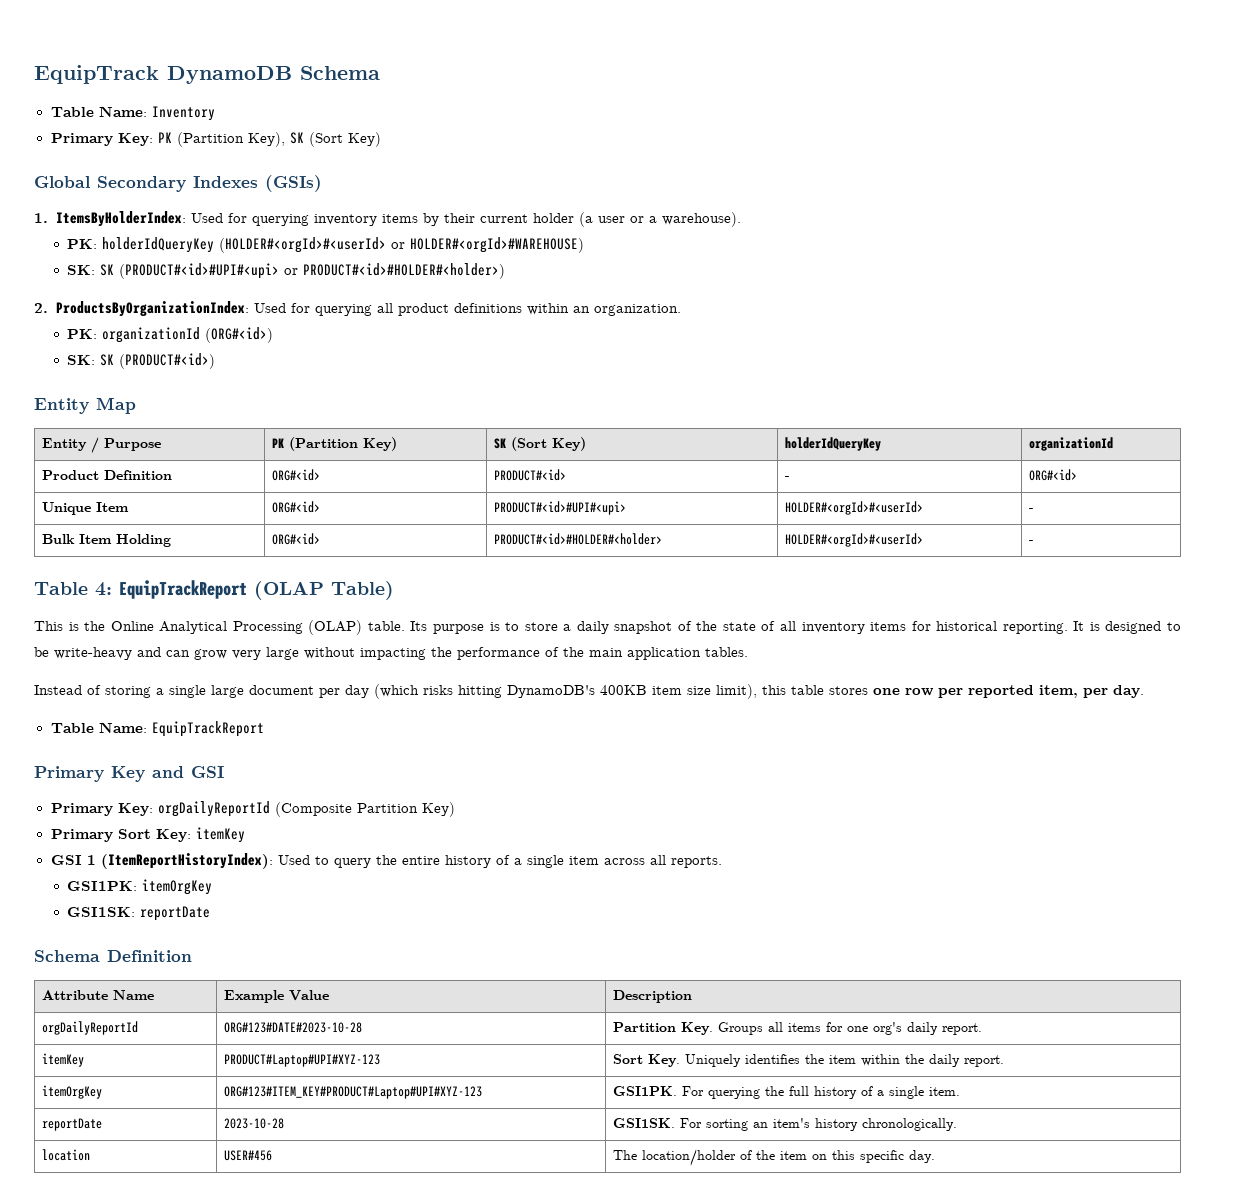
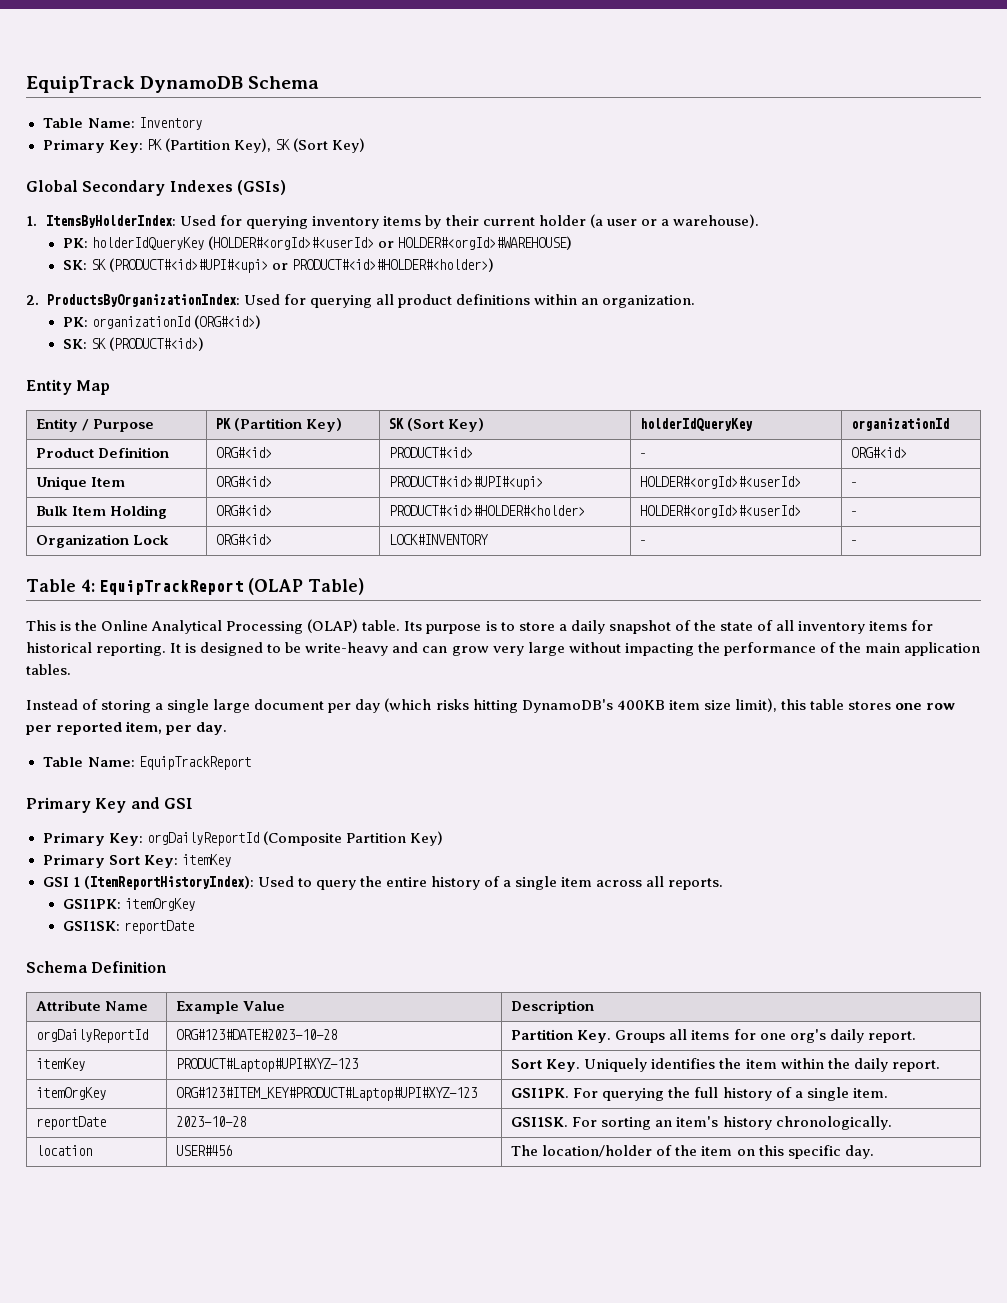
+ Organization Lock | ORG#<id> | LOCK#INVENTORY | - | -

